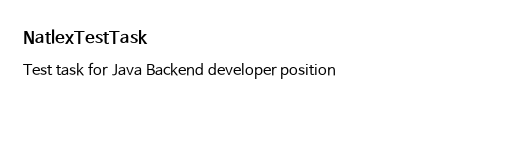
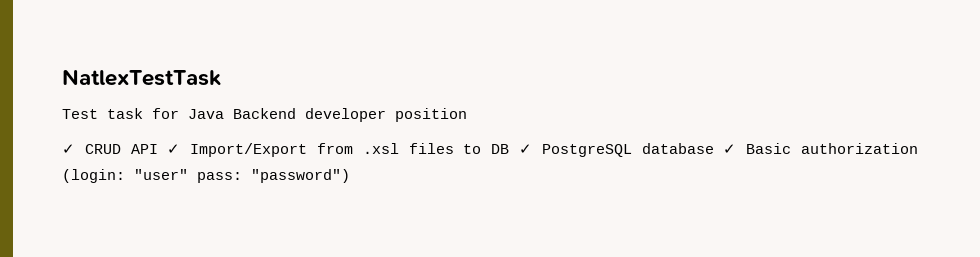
+ ✓ CRUD API ✓ Import/Export from .xsl files to DB ✓ PostgreSQL database ✓ Basic authorization (login: "user" pass: "password")

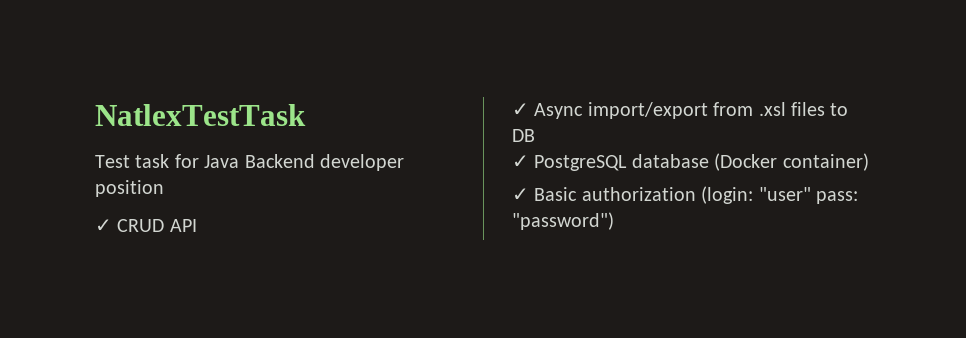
- ✓ CRUD API ✓ Import/Export from .xsl files to DB ✓ PostgreSQL database ✓ Basic authorization (login: "user" pass: "password")
+ ✓ CRUD API
+ ✓ Async import/export from .xsl files to DB
+ ✓ PostgreSQL database (Docker container)
+ ✓ Basic authorization (login: "user" pass: "password")

